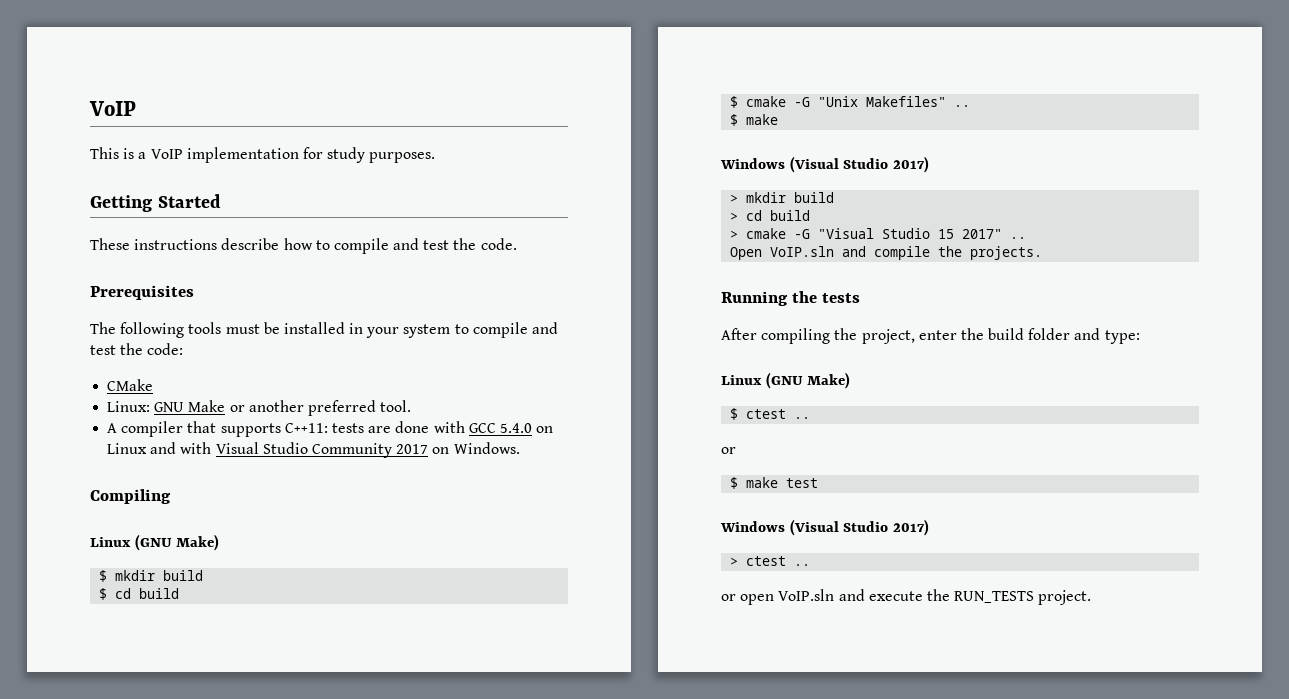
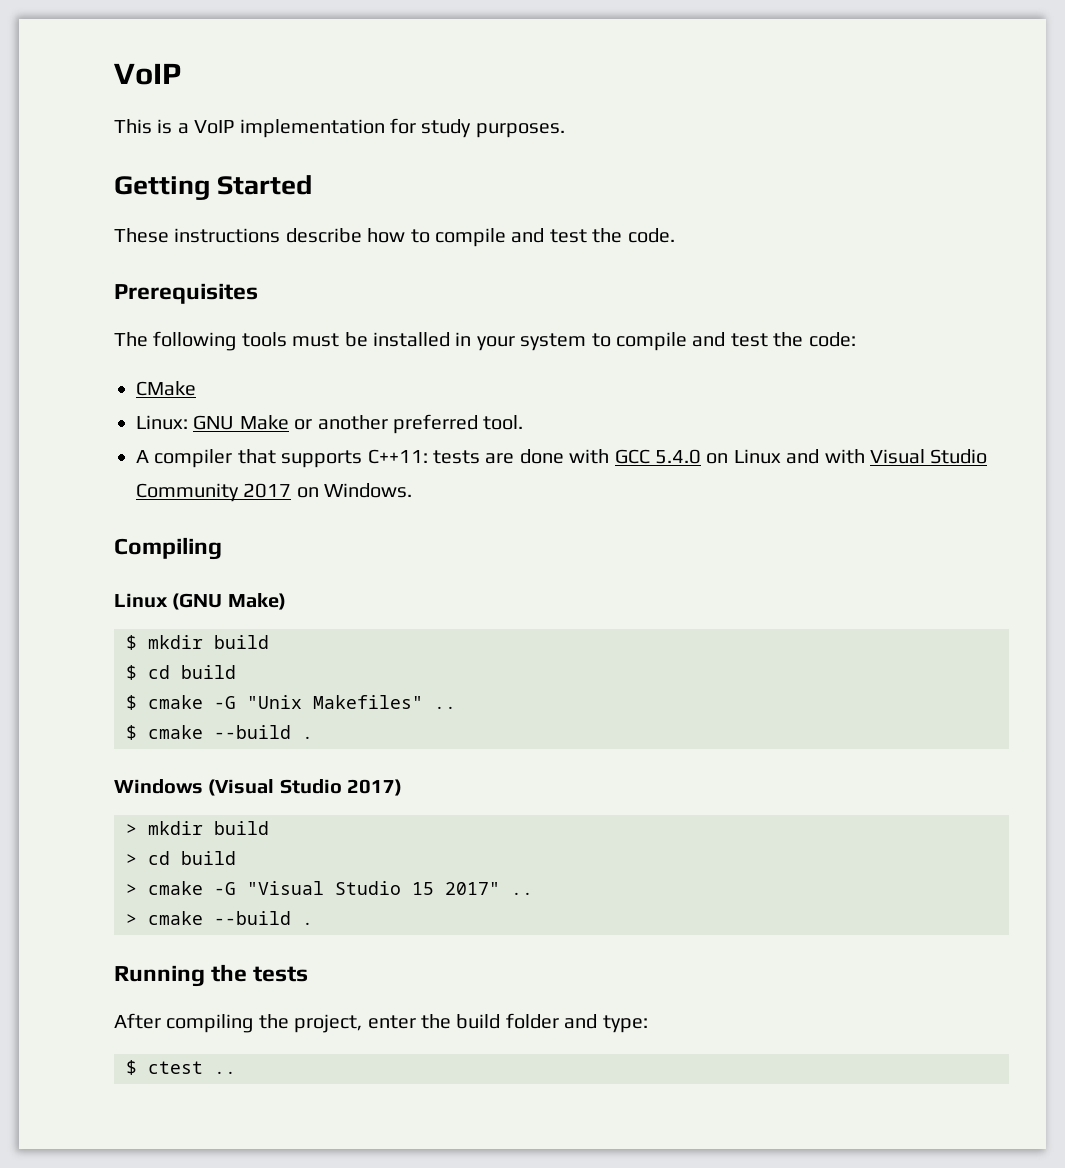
  $ cmake -G "Unix Makefiles" ..
- $ make
+ $ cmake --build .
- Open VoIP.sln and compile the projects.
+ > cmake --build .
  After compiling the project, enter the build folder and type:
- Linux (GNU Make)
  $ ctest ..
- or
- $ make test
- Windows (Visual Studio 2017)
- > ctest ..
- or open VoIP.sln and execute the RUN_TESTS project.

